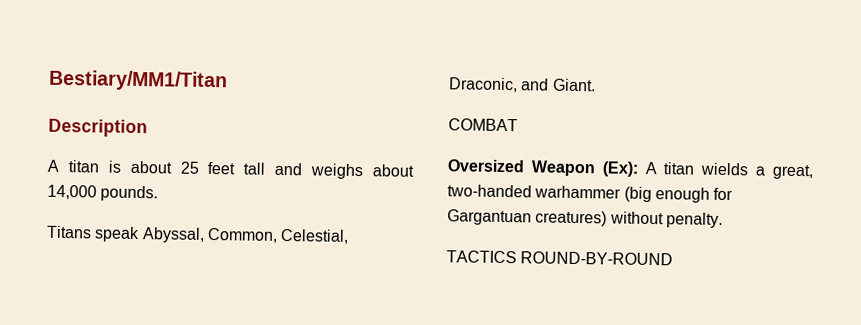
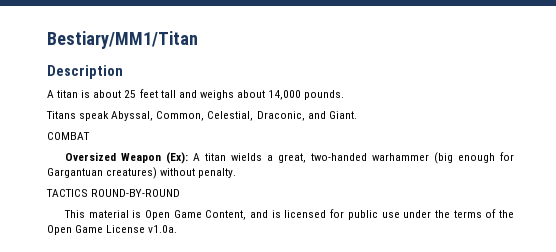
+ This material is Open Game Content, and is licensed for public use under the terms of the Open Game License v1.0a.

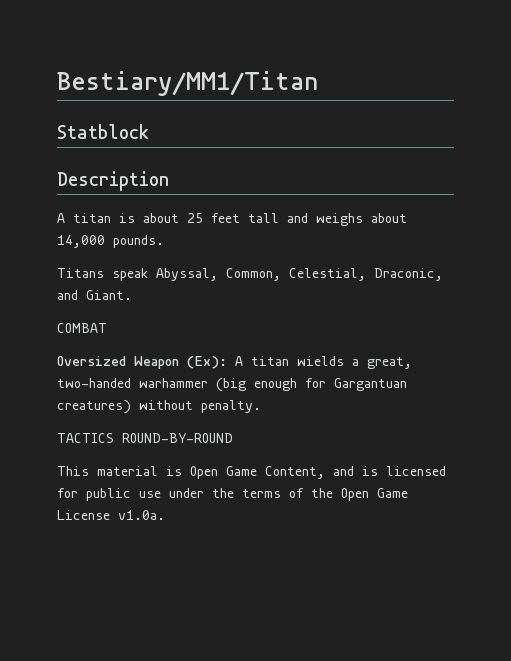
+ Statblock

